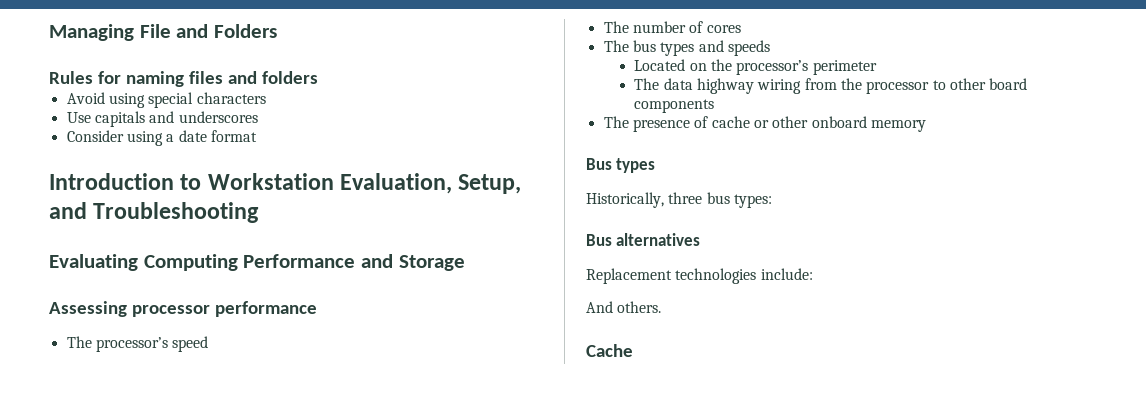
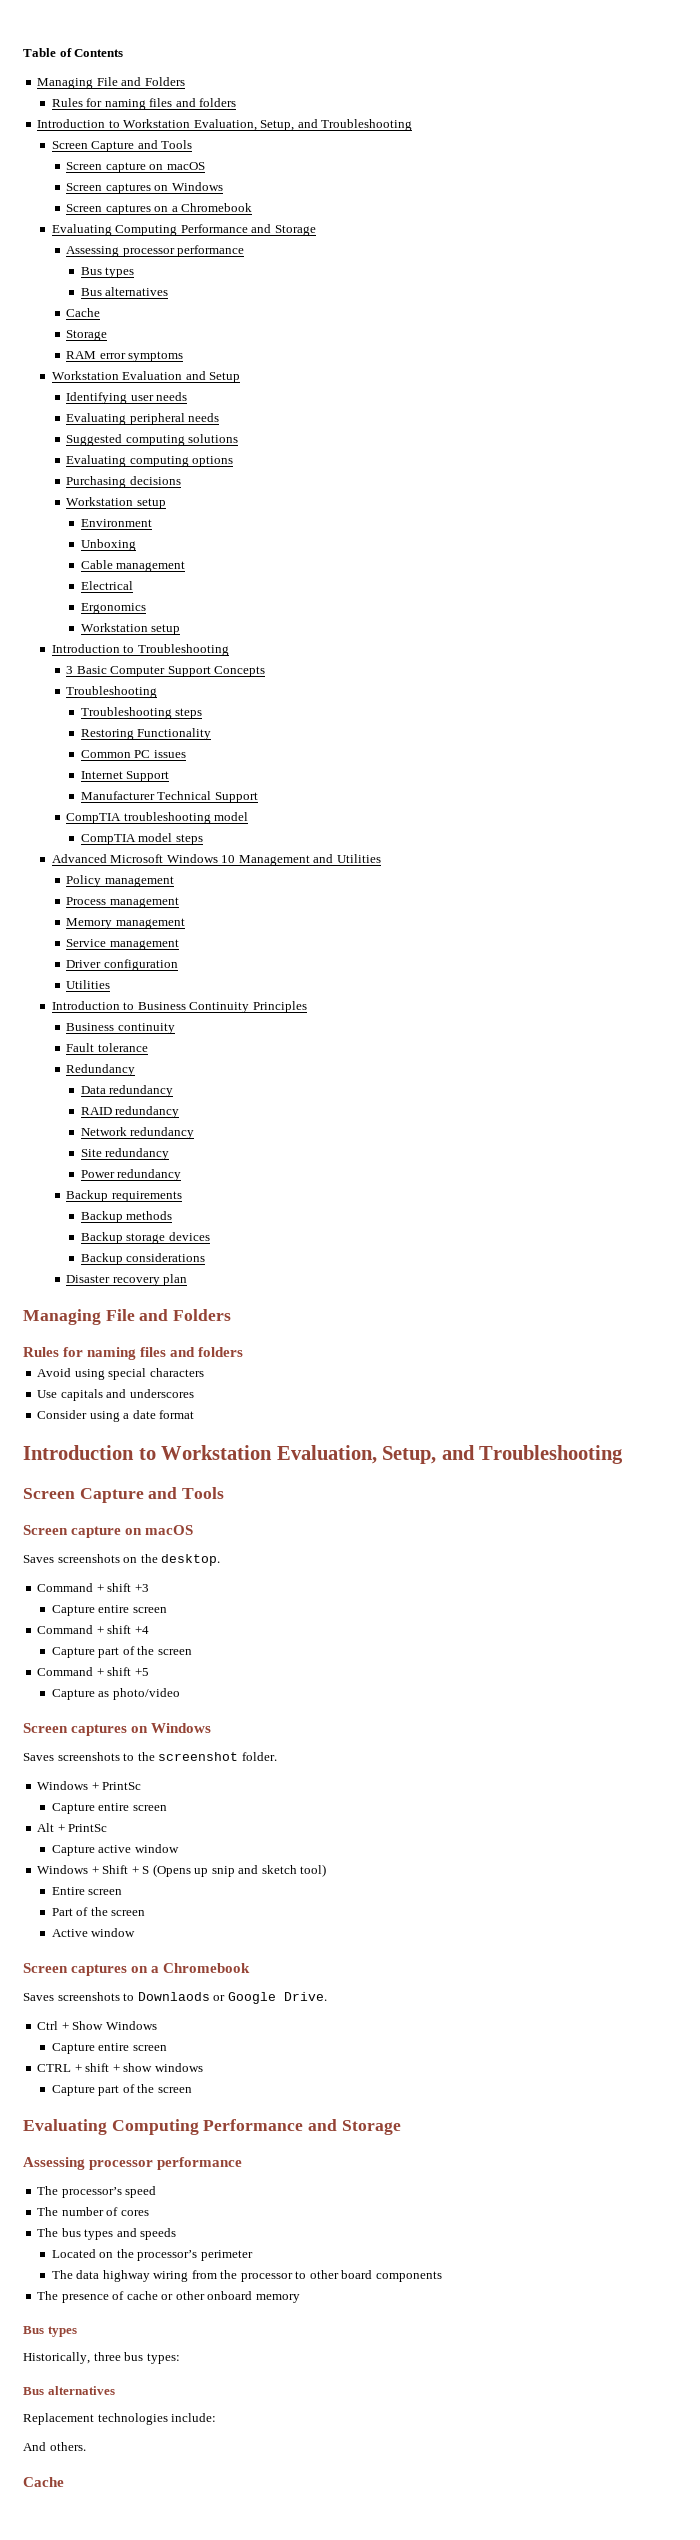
+ Table of Contents
+ Managing File and Folders
+ Rules for naming files and folders
+ Introduction to Workstation Evaluation, Setup, and Troubleshooting
+ Screen Capture and Tools
+ Screen capture on macOS
+ Screen captures on Windows
+ Screen captures on a Chromebook
+ Evaluating Computing Performance and Storage
+ Assessing processor performance
+ Bus types
+ Bus alternatives
+ Cache
+ Storage
+ RAM error symptoms
+ Workstation Evaluation and Setup
+ Identifying user needs
+ Evaluating peripheral needs
+ Suggested computing solutions
+ Evaluating computing options
+ Purchasing decisions
+ Workstation setup
+ Environment
+ Unboxing
+ Cable management
+ Electrical
+ Ergonomics
+ Workstation setup
+ Introduction to Troubleshooting
+ 3 Basic Computer Support Concepts
+ Troubleshooting
+ Troubleshooting steps
+ Restoring Functionality
+ Common PC issues
+ Internet Support
+ Manufacturer Technical Support
+ CompTIA troubleshooting model
+ CompTIA model steps
+ Advanced Microsoft Windows 10 Management and Utilities
+ Policy management
+ Process management
+ Memory management
+ Service management
+ Driver configuration
+ Utilities
+ Introduction to Business Continuity Principles
+ Business continuity
+ Fault tolerance
+ Redundancy
+ Data redundancy
+ RAID redundancy
+ Network redundancy
+ Site redundancy
+ Power redundancy
+ Backup requirements
+ Backup methods
+ Backup storage devices
+ Backup considerations
+ Disaster recovery plan
  Consider using a date format
  Introduction to Workstation Evaluation, Setup, and Troubleshooting
+ Screen Capture and Tools
+ Screen capture on macOS
+ Saves screenshots on the desktop.
+ Command + shift +3
+ Capture entire screen
+ Command + shift +4
+ Capture part of the screen
+ Command + shift +5
+ Capture as photo/video
+ Screen captures on Windows
+ Saves screenshots to the screenshot folder.
+ Windows + PrintSc
+ Capture entire screen
+ Alt + PrintSc
+ Capture active window
+ Windows + Shift + S (Opens up snip and sketch tool)
+ Entire screen
+ Part of the screen
+ Active window
+ Screen captures on a Chromebook
+ Saves screenshots to Downlaods or Google Drive.
+ Ctrl + Show Windows
+ Capture entire screen
+ CTRL + shift + show windows
+ Capture part of the screen

